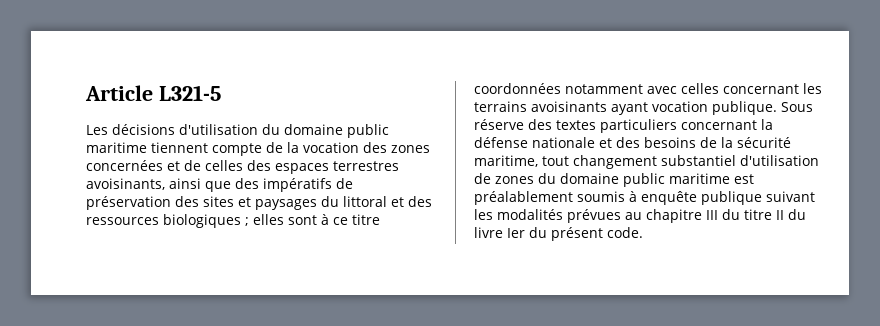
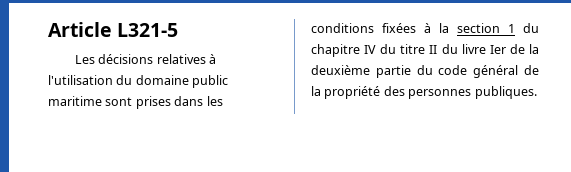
- Les décisions d'utilisation du domaine public maritime tiennent compte de la vocation des zones concernées et de celles des espaces terrestres avoisinants, ainsi que des impératifs de préservation des sites et paysages du littoral et des ressources biologiques ; elles sont à ce titre coordonnées notamment avec celles concernant les terrains avoisinants ayant vocation publique. Sous réserve des textes particuliers concernant la défense nationale et des besoins de la sécurité maritime, tout changement substantiel d'utilisation de zones du domaine public maritime est préalablement soumis à enquête publique suivant les modalités prévues au chapitre III du titre II du livre Ier du présent code.
+ Les décisions relatives à l'utilisation du domaine public maritime sont prises dans les conditions fixées à la section 1 du chapitre IV du titre II du livre Ier de la deuxième partie du code général de la propriété des personnes publiques.

